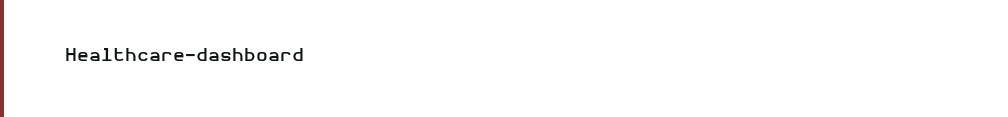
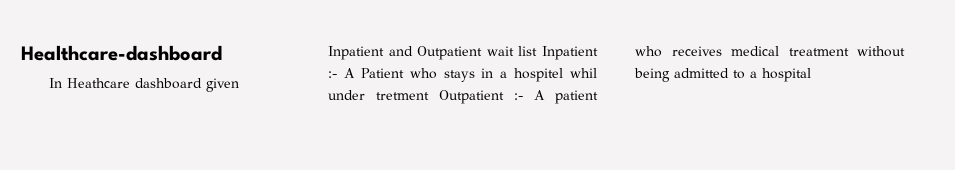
+ In Heathcare dashboard given Inpatient and Outpatient wait list Inpatient :- A Patient who stays in a hospitel whil under tretment Outpatient :- A patient who receives medical treatment without being admitted to a hospital

